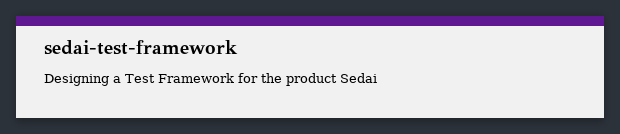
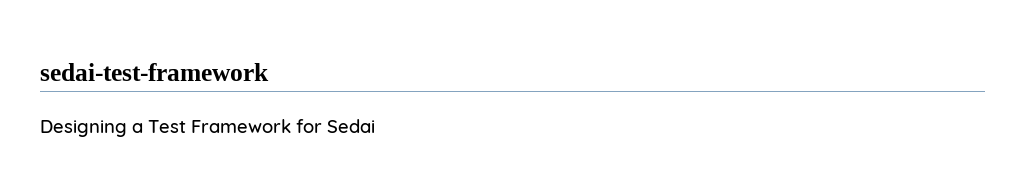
- Designing a Test Framework for the product Sedai
+ Designing a Test Framework for Sedai

